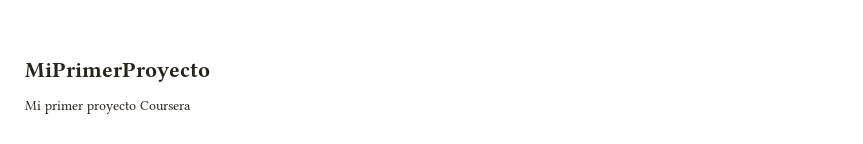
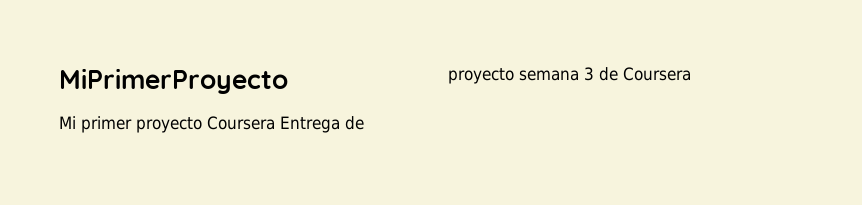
- Mi primer proyecto Coursera
+ Mi primer proyecto Coursera Entrega de proyecto semana 3 de Coursera

